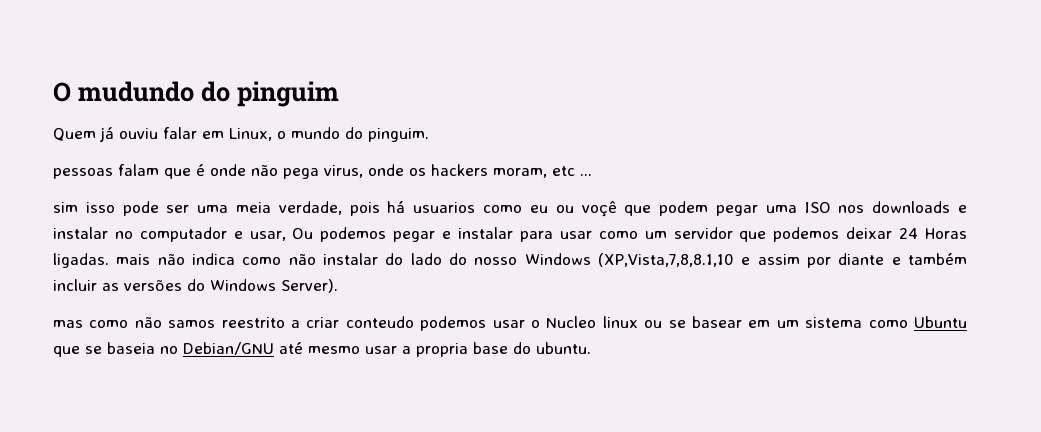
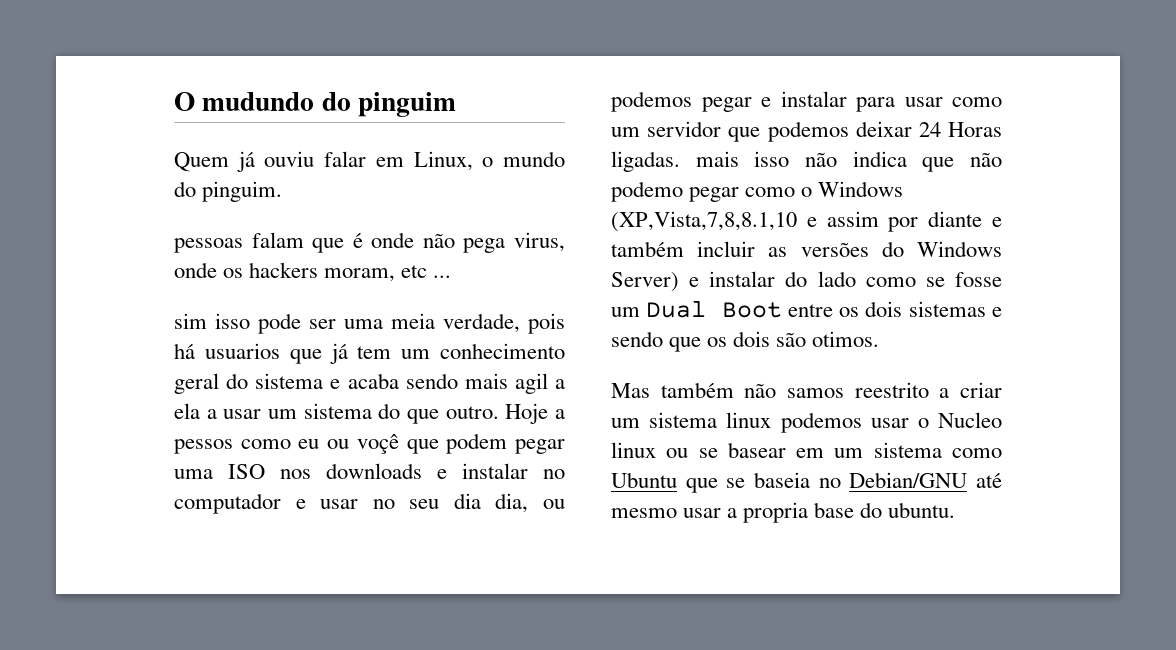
- sim isso pode ser uma meia verdade, pois há usuarios como eu ou voçê que podem pegar uma ISO nos downloads e instalar no computador e usar, Ou podemos pegar e instalar para usar como um servidor que podemos deixar 24 Horas ligadas. mais não indica como não instalar do lado do nosso Windows (XP,Vista,7,8,8.1,10 e assim por diante e também incluir as versões do Windows Server).
- mas como não samos reestrito a criar conteudo podemos usar o Nucleo linux ou se basear em um sistema como Ubuntu que se baseia no Debian/GNU até mesmo usar a propria base do ubuntu.
+ sim isso pode ser uma meia verdade, pois há usuarios que já tem um conhecimento geral do sistema e acaba sendo mais agil a ela a usar um sistema do que outro. Hoje a pessos como eu ou voçê que podem pegar uma ISO nos downloads e instalar no computador e usar no seu dia dia, ou podemos pegar e instalar para usar como um servidor que podemos deixar 24 Horas ligadas. mais isso não indica que não podemo pegar como o Windows (XP,Vista,7,8,8.1,10 e assim por diante e também incluir as versões do Windows Server) e instalar do lado como se fosse um Dual Boot entre os dois sistemas e sendo que os dois são otimos.
+ Mas também não samos reestrito a criar um sistema linux podemos usar o Nucleo linux ou se basear em um sistema como Ubuntu que se baseia no Debian/GNU até mesmo usar a propria base do ubuntu.

